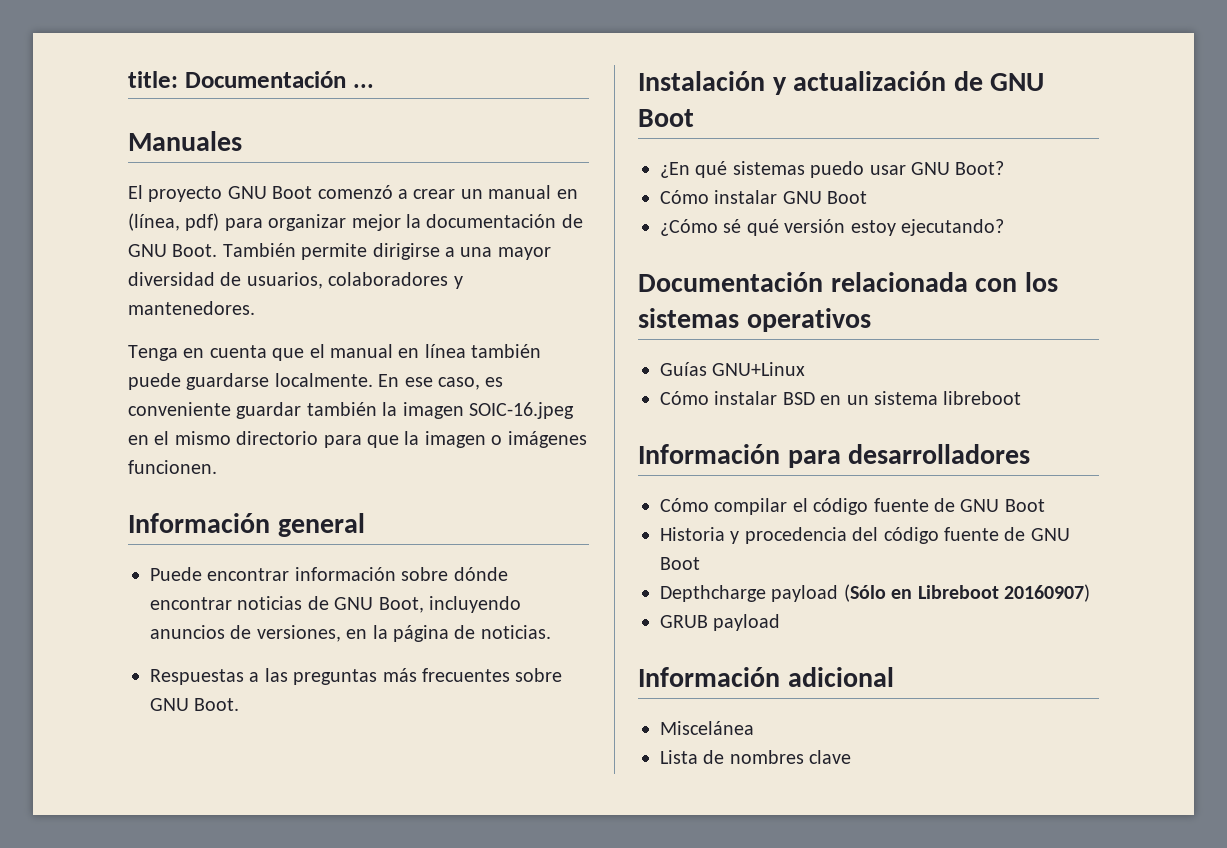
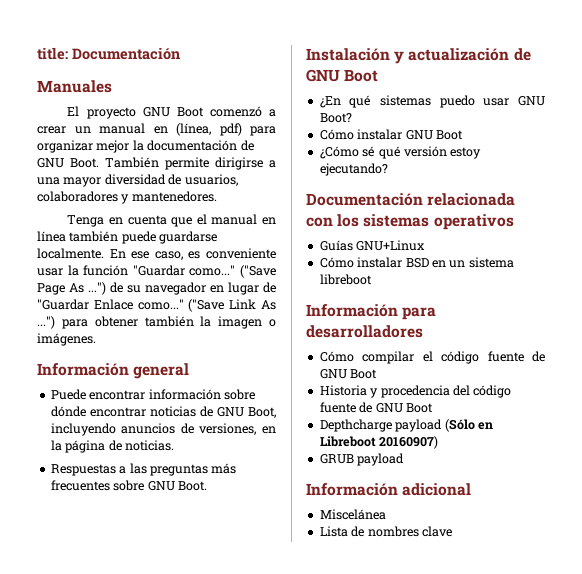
- title: Documentación ...
+ title: Documentación
- En ese caso, es conveniente guardar también la imagen SOIC-16.jpeg en el mismo directorio para que la imagen o imágenes funcionen.
+ En ese caso, es conveniente usar la función "Guardar como..." ("Save Page As ...") de su navegador en lugar de "Guardar Enlace como..." ("Save Link As ...") para obtener también la imagen o imágenes.

